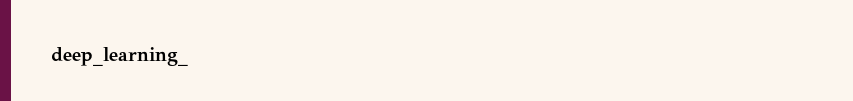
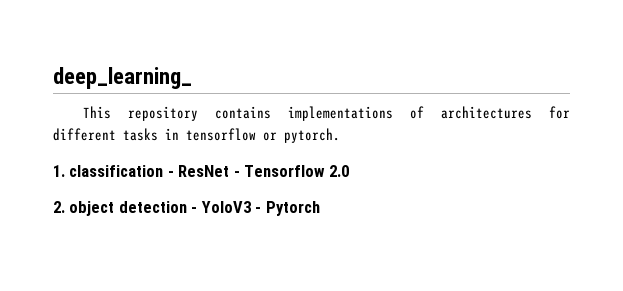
+ This repository contains implementations of architectures for different tasks in tensorflow or pytorch.
+ 1. classification - ResNet - Tensorflow 2.0
+ 2. object detection - YoloV3 - Pytorch

